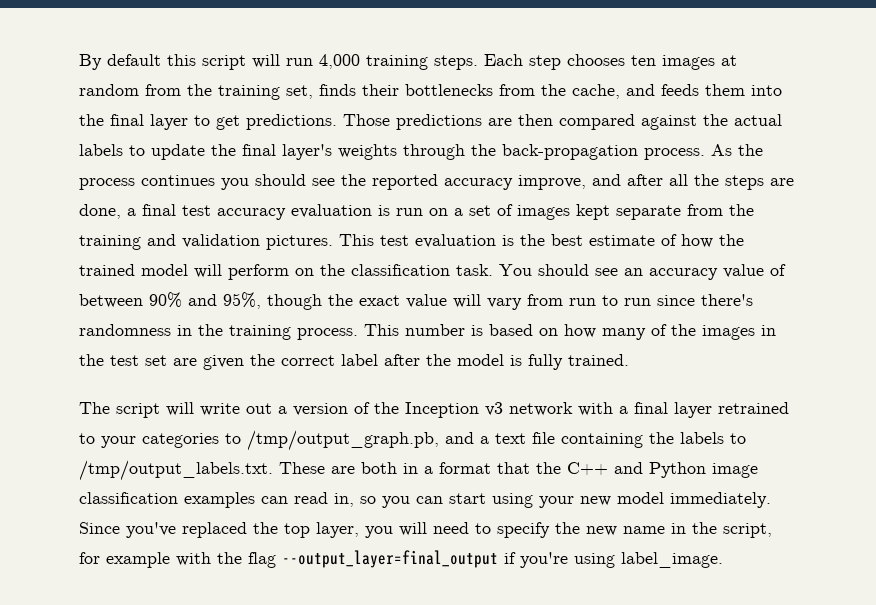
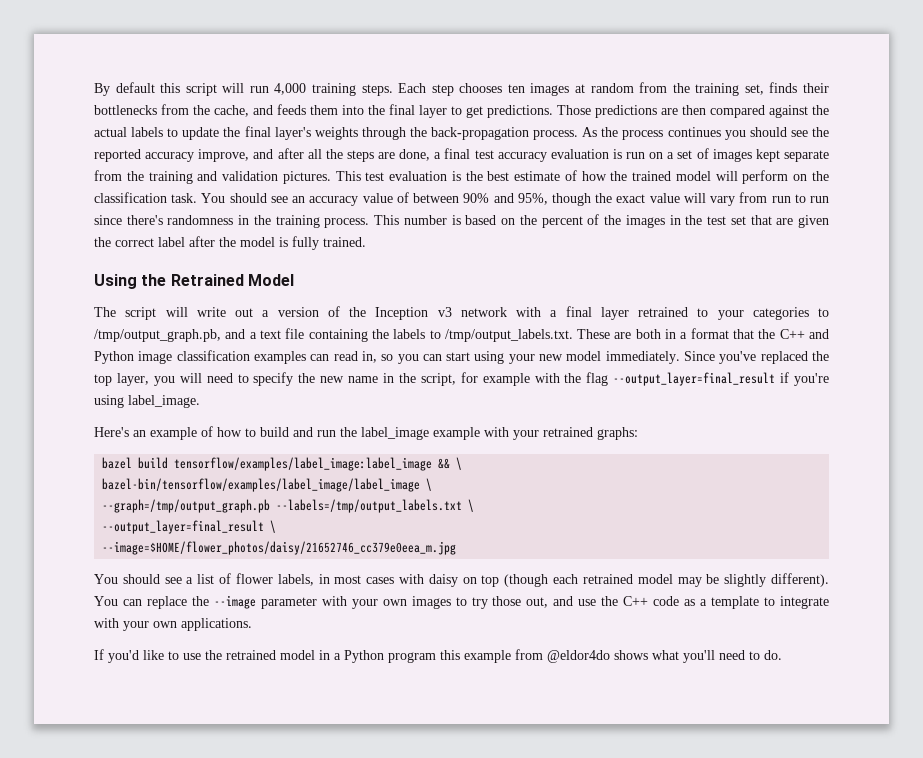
- This number is based on how many of the images in the test set are given the correct label after the model is fully trained.
+ This number is based on the percent of the images in the test set that are given the correct label after the model is fully trained.
+ Using the Retrained Model
- Since you've replaced the top layer, you will need to specify the new name in the script, for example with the flag --output_layer=final_output if you're using label_image.
+ Since you've replaced the top layer, you will need to specify the new name in the script, for example with the flag --output_layer=final_result if you're using label_image.
+ Here's an example of how to build and run the label_image example with your retrained graphs:
+ bazel build tensorflow/examples/label_image:label_image && \
+ bazel-bin/tensorflow/examples/label_image/label_image \
+ --graph=/tmp/output_graph.pb --labels=/tmp/output_labels.txt \
+ --output_layer=final_result \
+ --image=$HOME/flower_photos/daisy/21652746_cc379e0eea_m.jpg
+ You should see a list of flower labels, in most cases with daisy on top (though each retrained model may be slightly different). You can replace the --image parameter with your own images to try those out, and use the C++ code as a template to integrate with your own applications.
+ If you'd like to use the retrained model in a Python program this example from @eldor4do shows what you'll need to do.

